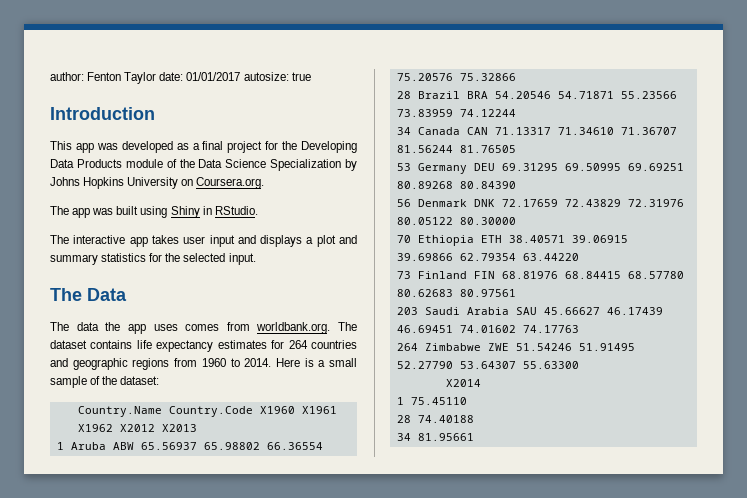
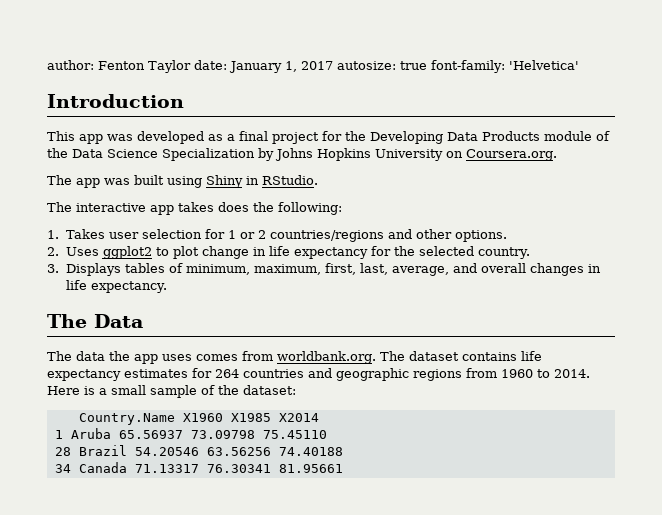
- author: Fenton Taylor date: 01/01/2017 autosize: true
+ author: Fenton Taylor date: January 1, 2017 autosize: true font-family: 'Helvetica'
- The interactive app takes user input and displays a plot and summary statistics for the selected input.
+ The interactive app takes does the following:
+ 1. Takes user selection for 1 or 2 countries/regions and other options.
+ 2. Uses ggplot2 to plot change in life expectancy for the selected country.
+ 3. Displays tables of minimum, maximum, first, last, average, and overall changes in life expectancy.
- Country.Name Country.Code X1960 X1961 X1962 X2012 X2013
- 1 Aruba ABW 65.56937 65.98802 66.36554 75.20576 75.32866
- 28 Brazil BRA 54.20546 54.71871 55.23566 73.83959 74.12244
- 34 Canada CAN 71.13317 71.34610 71.36707 81.56244 81.76505
- 53 Germany DEU 69.31295 69.50995 69.69251 80.89268 80.84390
- 56 Denmark DNK 72.17659 72.43829 72.31976 80.05122 80.30000
- 70 Ethiopia ETH 38.40571 39.06915 39.69866 62.79354 63.44220
- 73 Finland FIN 68.81976 68.84415 68.57780 80.62683 80.97561
- 203 Saudi Arabia SAU 45.66627 46.17439 46.69451 74.01602 74.17763
- 264 Zimbabwe ZWE 51.54246 51.91495 52.27790 53.64307 55.63300
- X2014
- 1 75.45110
- 28 74.40188
- 34 81.95661
+ Country.Name X1960 X1985 X2014
+ 1 Aruba 65.56937 73.09798 75.45110
+ 28 Brazil 54.20546 63.56256 74.40188
+ 34 Canada 71.13317 76.30341 81.95661

